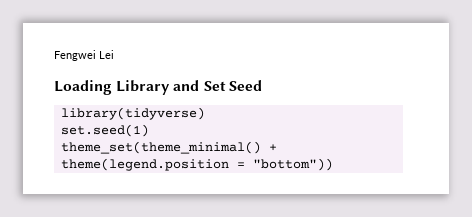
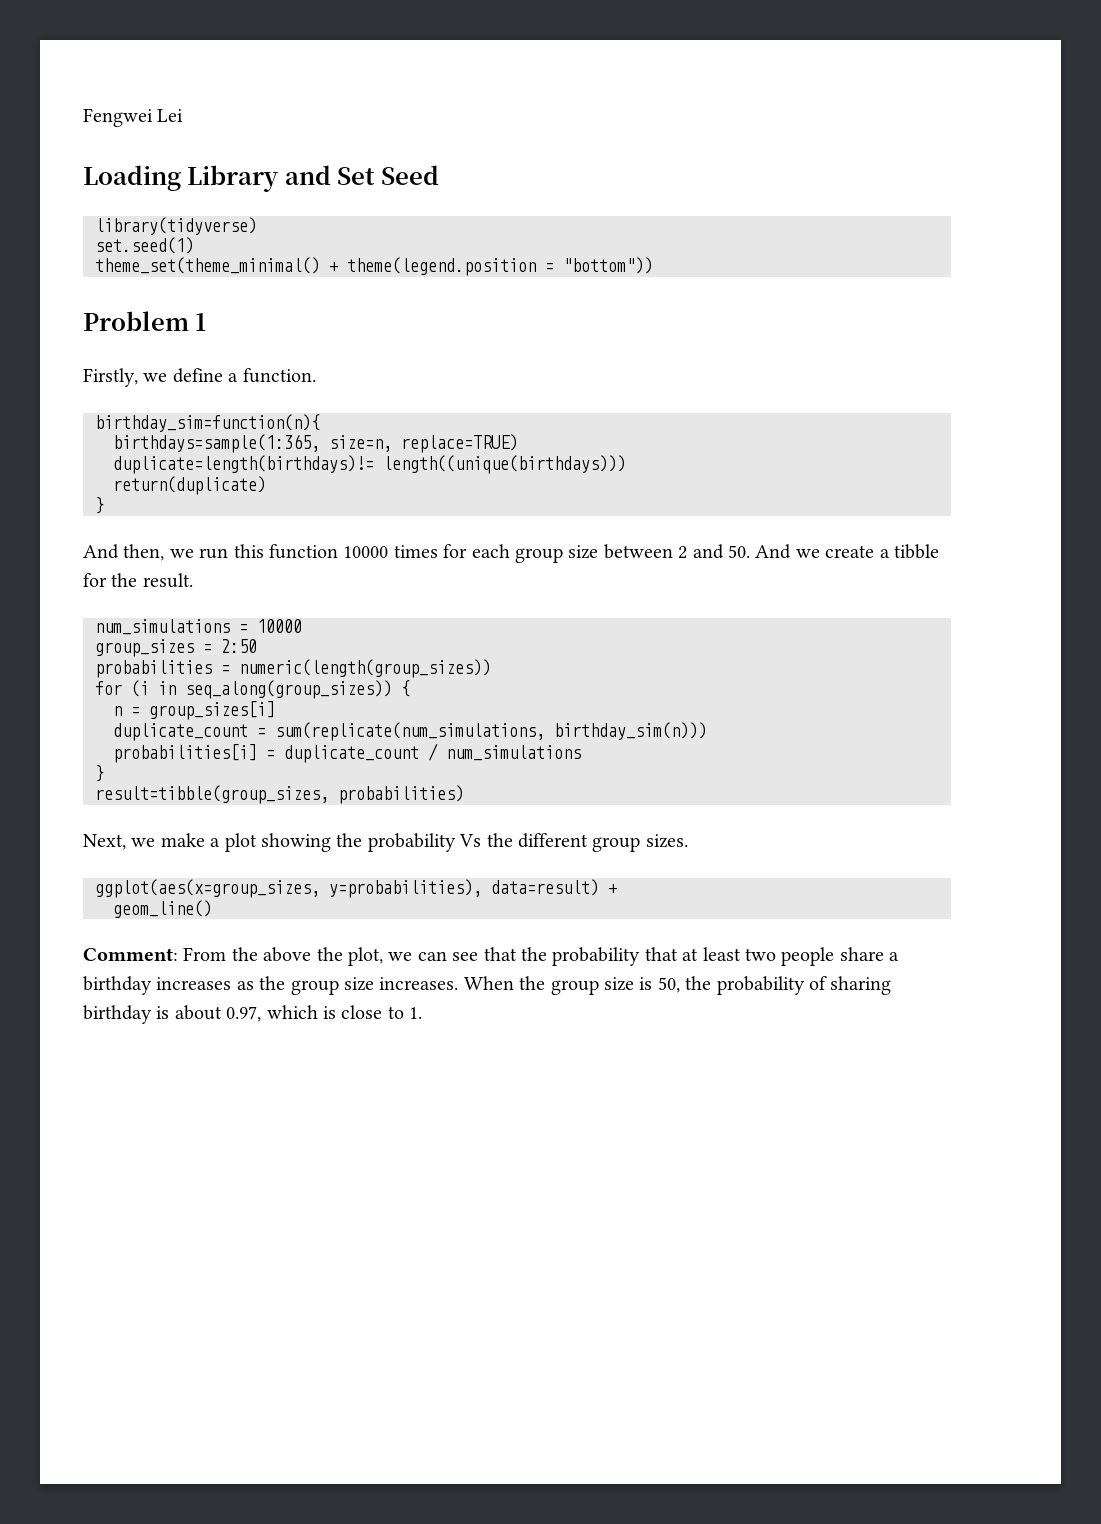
+ Problem 1
+ Firstly, we define a function.
+ birthday_sim=function(n){
+ birthdays=sample(1:365, size=n, replace=TRUE)
+ duplicate=length(birthdays)!= length((unique(birthdays)))
+ return(duplicate)
+ }
+ And then, we run this function 10000 times for each group size between 2 and 50. And we create a tibble for the result.
+ num_simulations = 10000
+ group_sizes = 2:50
+ probabilities = numeric(length(group_sizes))
+ for (i in seq_along(group_sizes)) {
+ n = group_sizes[i]
+ duplicate_count = sum(replicate(num_simulations, birthday_sim(n)))
+ probabilities[i] = duplicate_count / num_simulations
+ }
+ result=tibble(group_sizes, probabilities)
+ Next, we make a plot showing the probability Vs the different group sizes.
+ ggplot(aes(x=group_sizes, y=probabilities), data=result) +
+ geom_line()
+ Comment: From the above the plot, we can see that the probability that at least two people share a birthday increases as the group size increases. When the group size is 50, the probability of sharing birthday is about 0.97, which is close to 1.

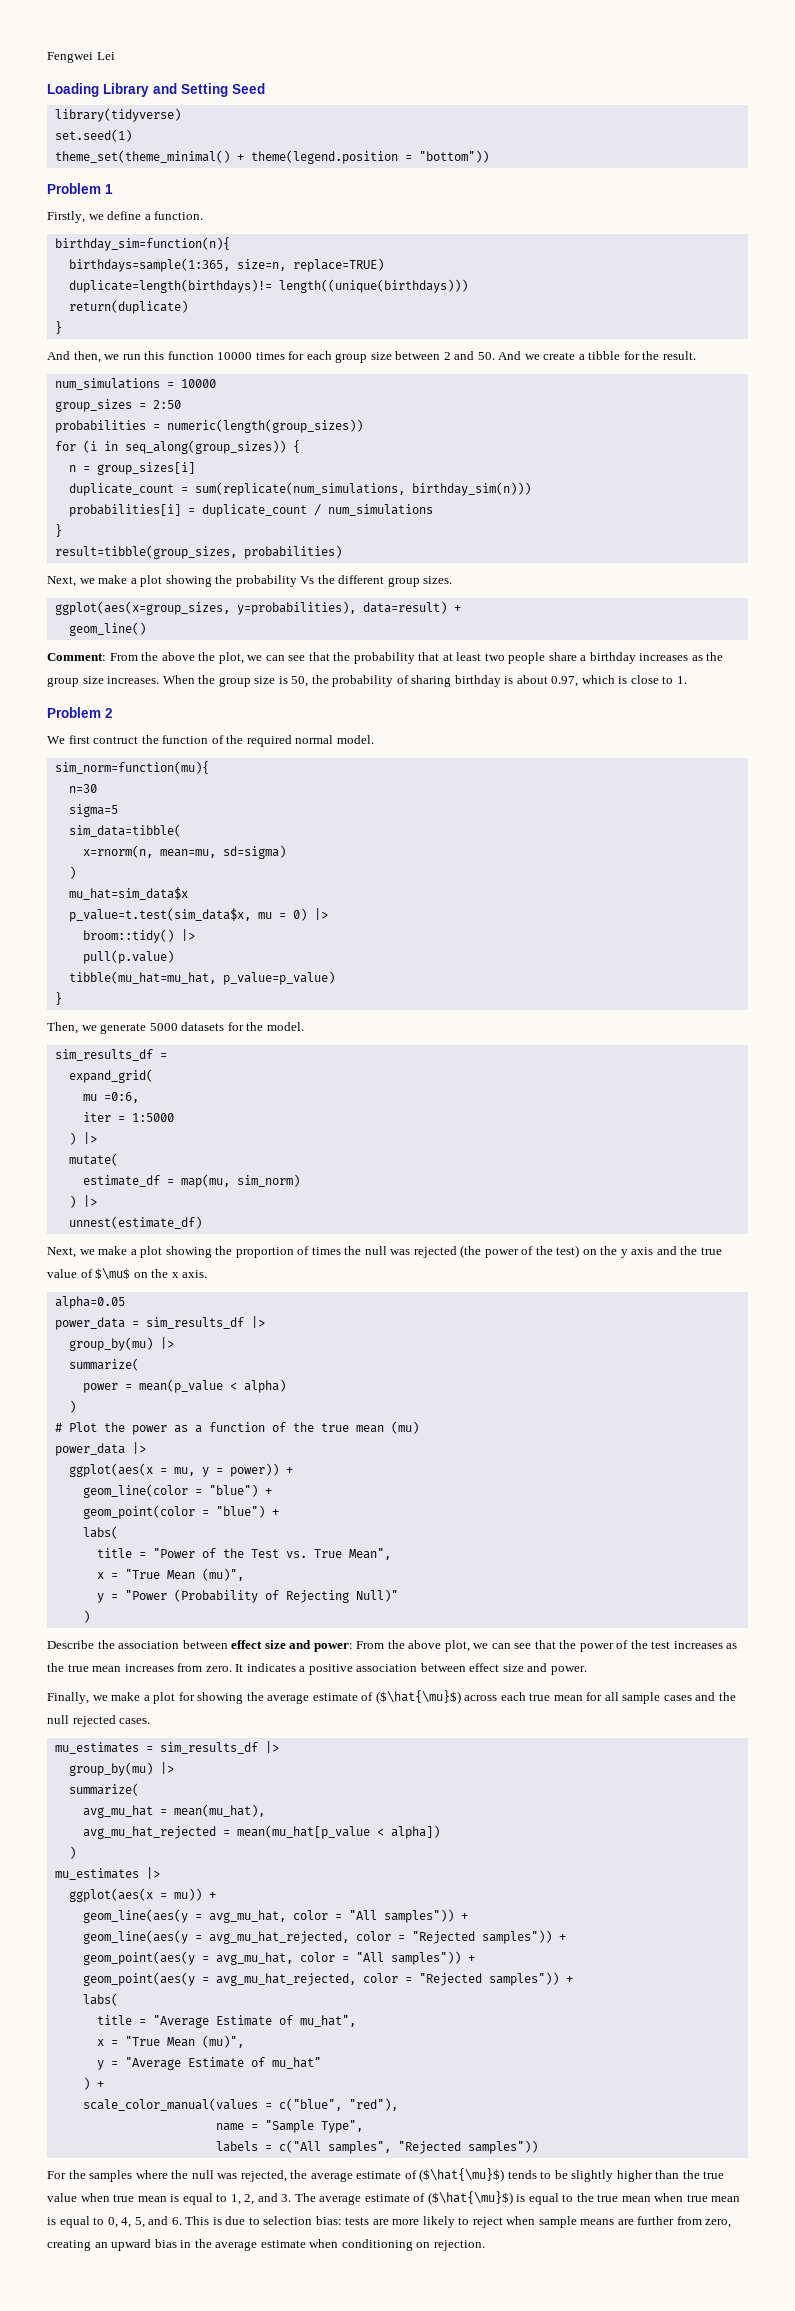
- Loading Library and Set Seed
+ Loading Library and Setting Seed
+ Problem 2
+ We first contruct the function of the required normal model.
+ sim_norm=function(mu){
+ n=30
+ sigma=5
+ sim_data=tibble(
+ x=rnorm(n, mean=mu, sd=sigma)
+ )
+ mu_hat=sim_data$x
+ p_value=t.test(sim_data$x, mu = 0) |>
+ broom::tidy() |>
+ pull(p.value)
+ tibble(mu_hat=mu_hat, p_value=p_value)
+ }
+ Then, we generate 5000 datasets for the model.
+ sim_results_df =
+ expand_grid(
+ mu =0:6,
+ iter = 1:5000
+ ) |>
+ mutate(
+ estimate_df = map(mu, sim_norm)
+ ) |>
+ unnest(estimate_df)
+ Next, we make a plot showing the proportion of times the null was rejected (the power of the test) on the y axis and the true value of $\mu$ on the x axis.
+ alpha=0.05
+ power_data = sim_results_df |>
+ group_by(mu) |>
+ summarize(
+ power = mean(p_value < alpha)
+ )
+ # Plot the power as a function of the true mean (mu)
+ power_data |>
+ ggplot(aes(x = mu, y = power)) +
+ geom_line(color = "blue") +
+ geom_point(color = "blue") +
+ labs(
+ title = "Power of the Test vs. True Mean",
+ x = "True Mean (mu)",
+ y = "Power (Probability of Rejecting Null)"
+ )
+ Describe the association between effect size and power: From the above plot, we can see that the power of the test increases as the true mean increases from zero. It indicates a positive association between effect size and power.
+ Finally, we make a plot for showing the average estimate of ($\hat{\mu}$) across each true mean for all sample cases and the null rejected cases.
+ mu_estimates = sim_results_df |>
+ group_by(mu) |>
+ summarize(
+ avg_mu_hat = mean(mu_hat),
+ avg_mu_hat_rejected = mean(mu_hat[p_value < alpha])
+ )
+ mu_estimates |>
+ ggplot(aes(x = mu)) +
+ geom_line(aes(y = avg_mu_hat, color = "All samples")) +
+ geom_line(aes(y = avg_mu_hat_rejected, color = "Rejected samples")) +
+ geom_point(aes(y = avg_mu_hat, color = "All samples")) +
+ geom_point(aes(y = avg_mu_hat_rejected, color = "Rejected samples")) +
+ labs(
+ title = "Average Estimate of mu_hat",
+ x = "True Mean (mu)",
+ y = "Average Estimate of mu_hat"
+ ) +
+ scale_color_manual(values = c("blue", "red"),
+ name = "Sample Type",
+ labels = c("All samples", "Rejected samples"))
+ For the samples where the null was rejected, the average estimate of ($\hat{\mu}$) tends to be slightly higher than the true value when true mean is equal to 1, 2, and 3. The average estimate of ($\hat{\mu}$) is equal to the true mean when true mean is equal to 0, 4, 5, and 6. This is due to selection bias: tests are more likely to reject when sample means are further from zero, creating an upward bias in the average estimate when conditioning on rejection.

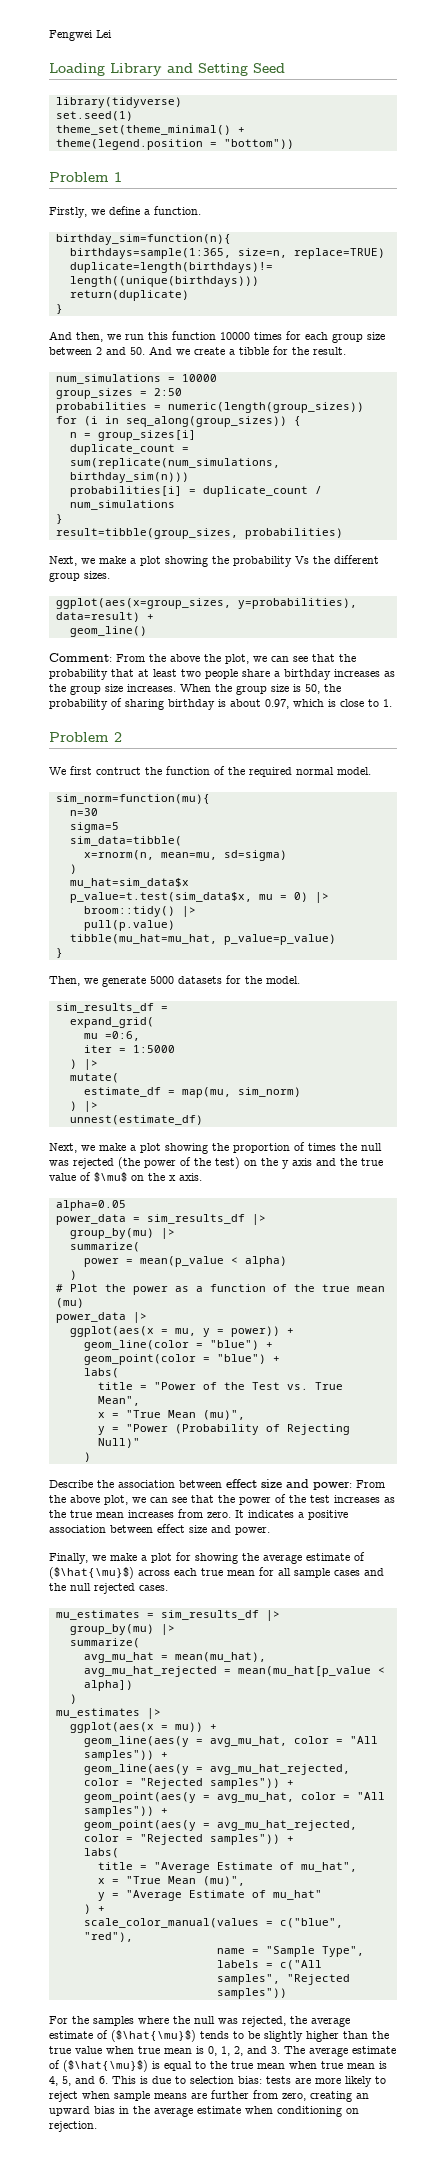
- For the samples where the null was rejected, the average estimate of ($\hat{\mu}$) tends to be slightly higher than the true value when true mean is equal to 1, 2, and 3. The average estimate of ($\hat{\mu}$) is equal to the true mean when true mean is equal to 0, 4, 5, and 6. This is due to selection bias:
+ For the samples where the null was rejected, the average estimate of ($\hat{\mu}$) tends to be slightly higher than the true value when true mean is 0, 1, 2, and 3. The average estimate of ($\hat{\mu}$) is equal to the true mean when true mean is 4, 5, and 6. This is due to selection bias:

